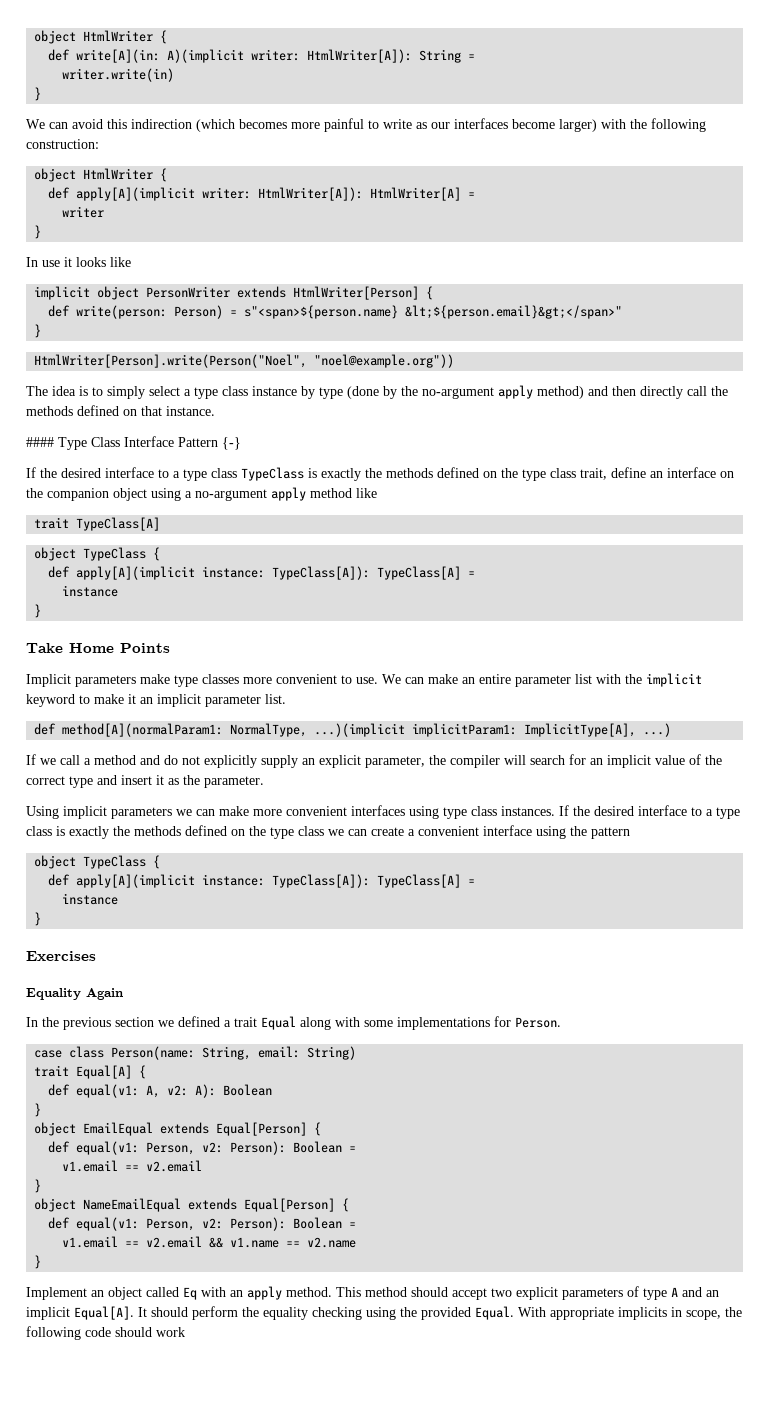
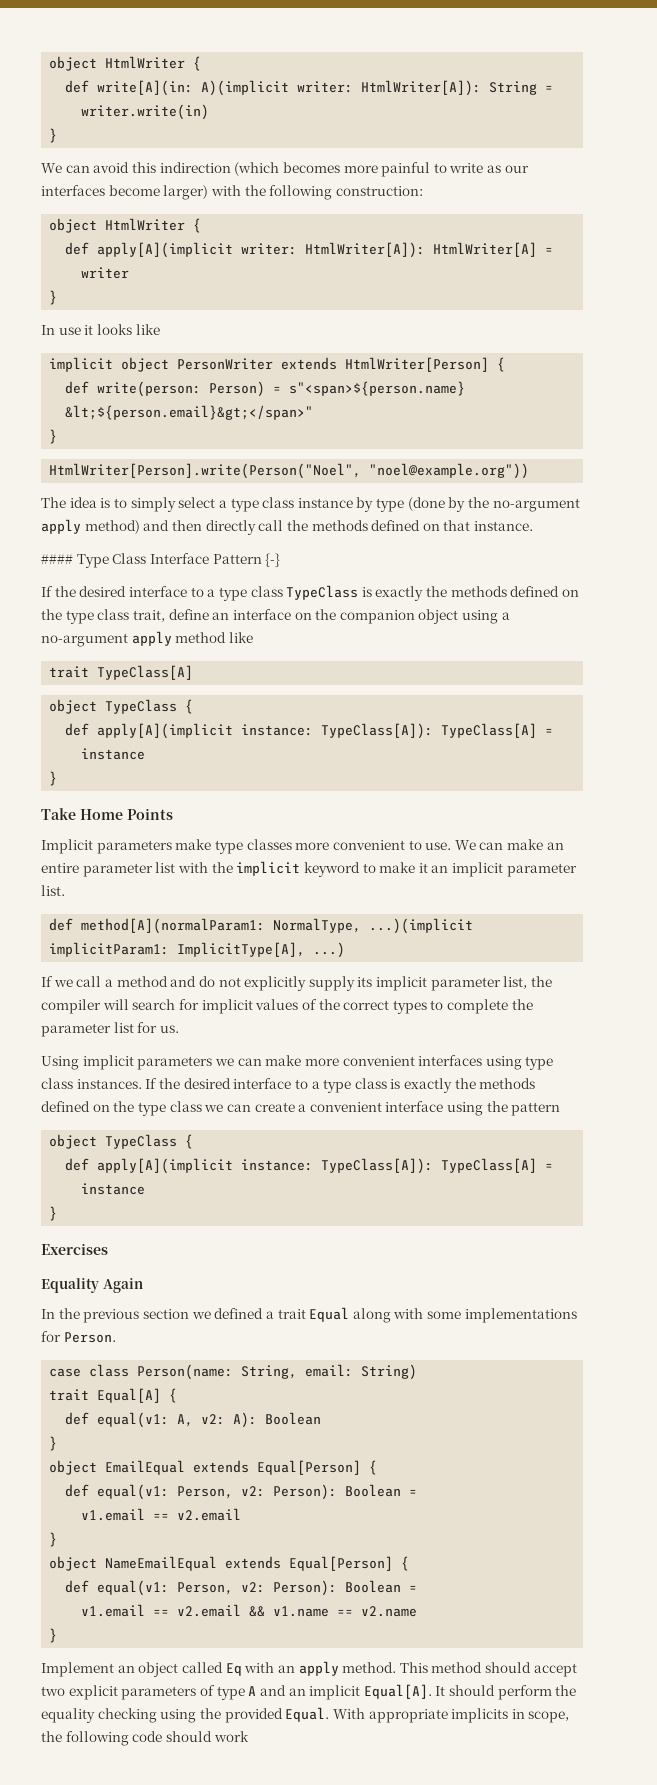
- If we call a method and do not explicitly supply an explicit parameter, the compiler will search for an implicit value of the correct type and insert it as the parameter.
+ If we call a method and do not explicitly supply its implicit parameter list, the compiler will search for implicit values of the correct types to complete the parameter list for us.

